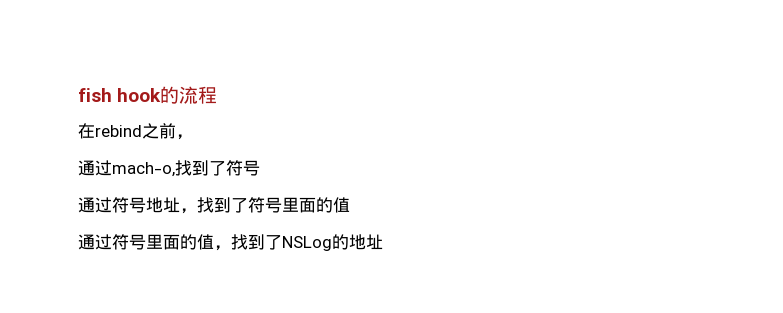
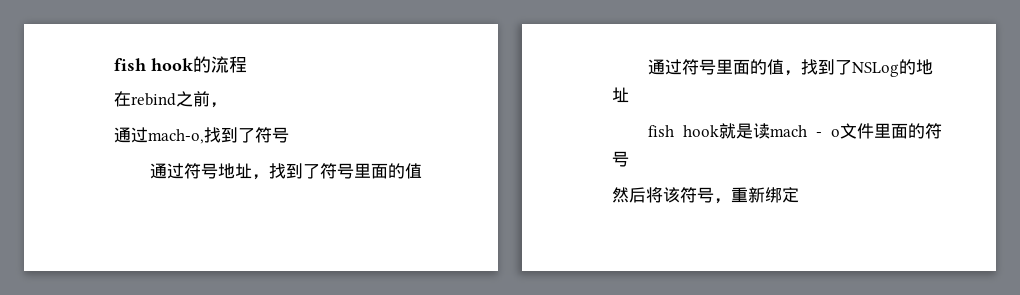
+ fish hook就是读mach - o文件里面的符号
+ 然后将该符号，重新绑定

